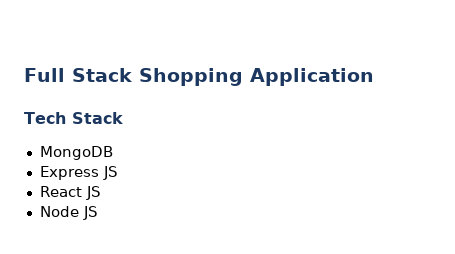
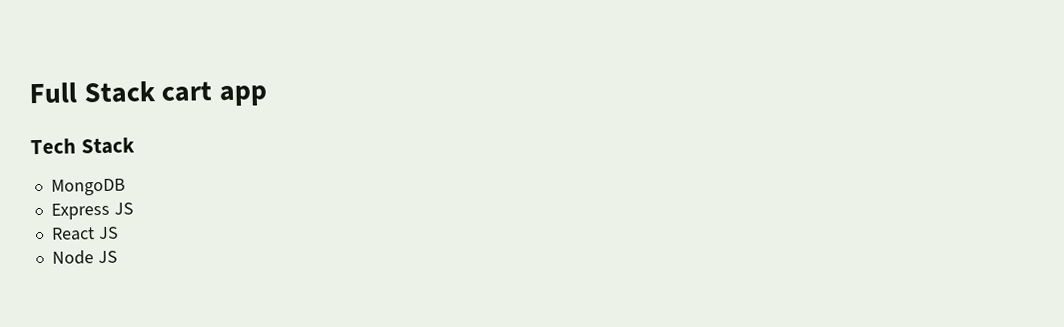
- Full Stack Shopping Application
+ Full Stack cart app

